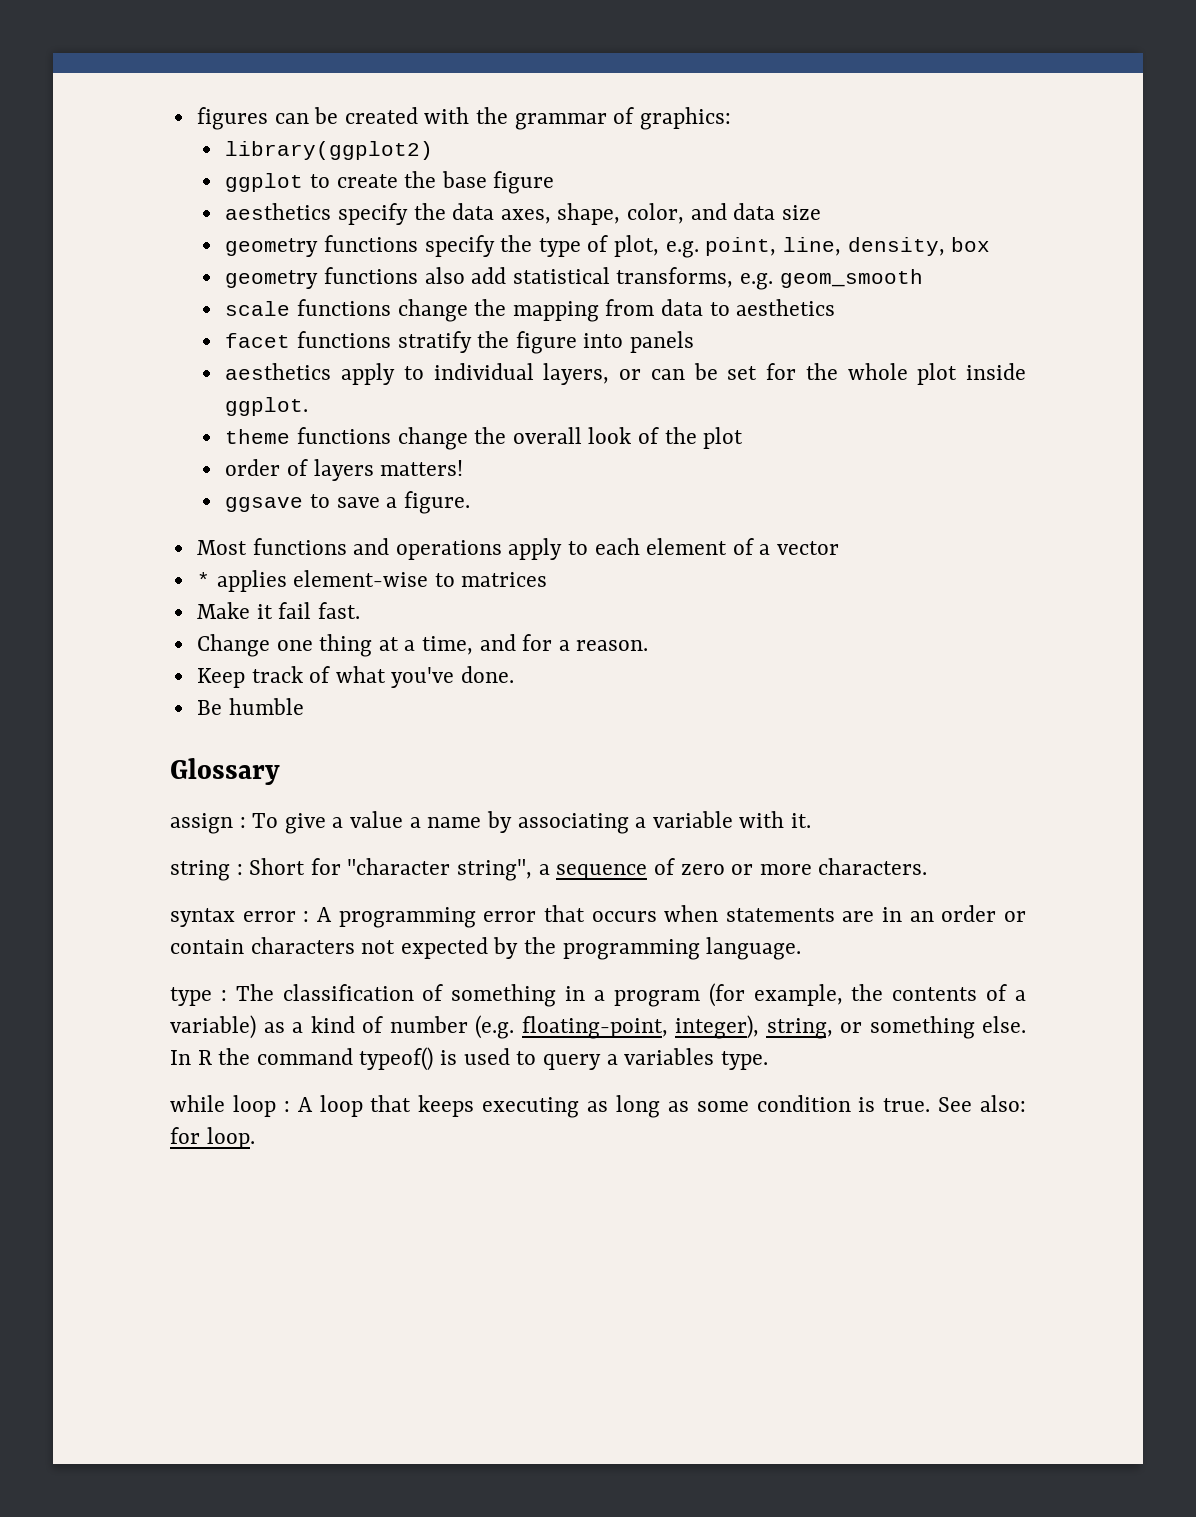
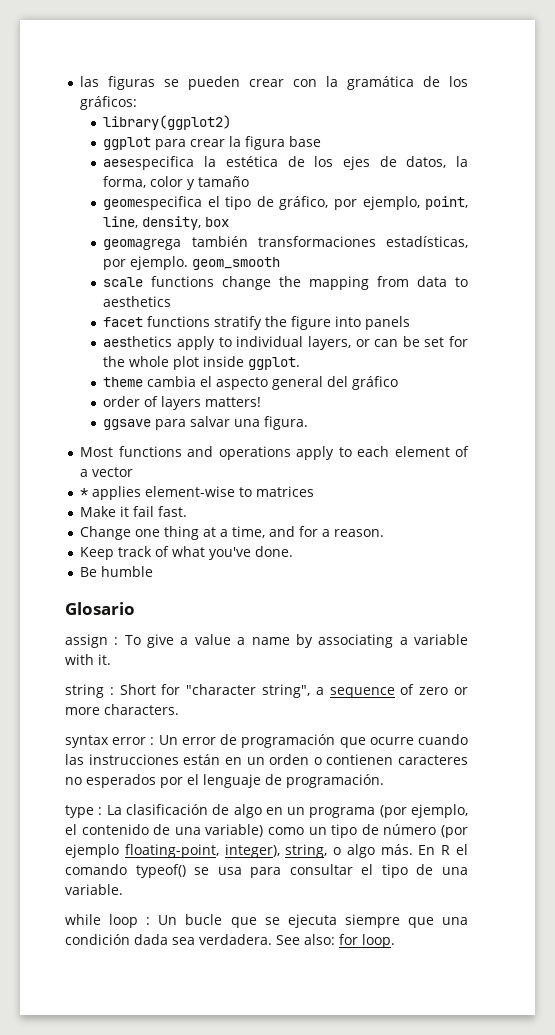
- figures can be created with the grammar of graphics:
+ las figuras se pueden crear con la gramática de los gráficos:
  library(ggplot2)
- ggplot to create the base figure
- aesthetics specify the data axes, shape, color, and data size
- geometry functions specify the type of plot, e.g. point, line, density, box
- geometry functions also add statistical transforms, e.g. geom_smooth
+ ggplot para crear la figura base
+ aesespecifica la estética de los ejes de datos, la forma, color y tamaño
+ geomespecifica el tipo de gráfico, por ejemplo, point, line, density, box
+ geomagrega también transformaciones estadísticas, por ejemplo. geom_smooth
- theme functions change the overall look of the plot
+ theme cambia el aspecto general del gráfico
- ggsave to save a figure.
+ ggsave para salvar una figura.
- Glossary
+ Glosario
- syntax error : A programming error that occurs when statements are in an order or contain characters not expected by the programming language.
- type : The classification of something in a program (for example, the contents of a variable) as a kind of number (e.g. floating-point, integer), string, or something else. In R the command typeof() is used to query a variables type.
- while loop : A loop that keeps executing as long as some condition is true.
+ syntax error : Un error de programación que ocurre cuando las instrucciones están en un orden o contienen caracteres no esperados por el lenguaje de programación.
+ type : La clasificación de algo en un programa (por ejemplo, el contenido de una variable) como un tipo de número (por ejemplo floating-point, integer), string, o algo más. En R el comando typeof() se usa para consultar el tipo de una variable.
+ while loop : Un bucle que se ejecuta siempre que una condición dada sea verdadera.

